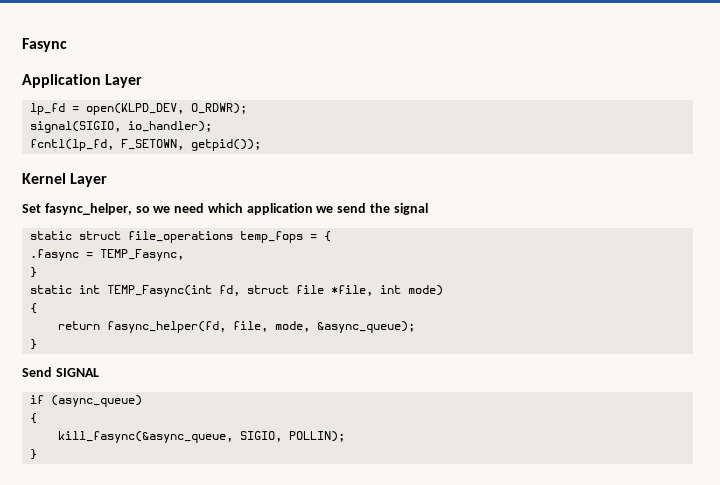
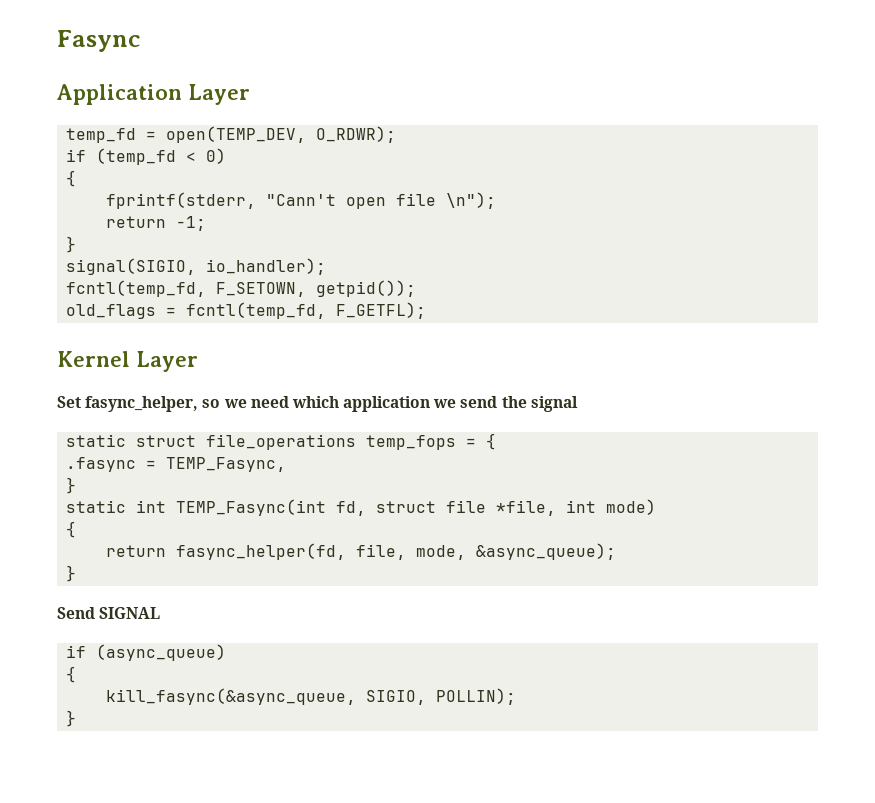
- lp_fd = open(KLPD_DEV, O_RDWR);
+ temp_fd = open(TEMP_DEV, O_RDWR);
+ if (temp_fd < 0)
+ {
+ fprintf(stderr, "Cann't open file \n");
+ return -1;
+ }
- fcntl(lp_fd, F_SETOWN, getpid());
+ fcntl(temp_fd, F_SETOWN, getpid());
+ old_flags = fcntl(temp_fd, F_GETFL);

